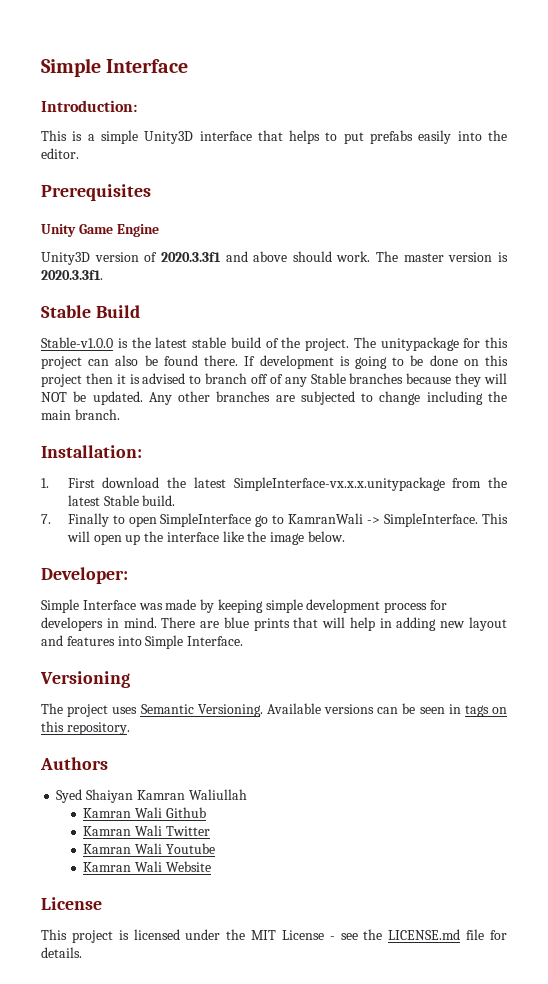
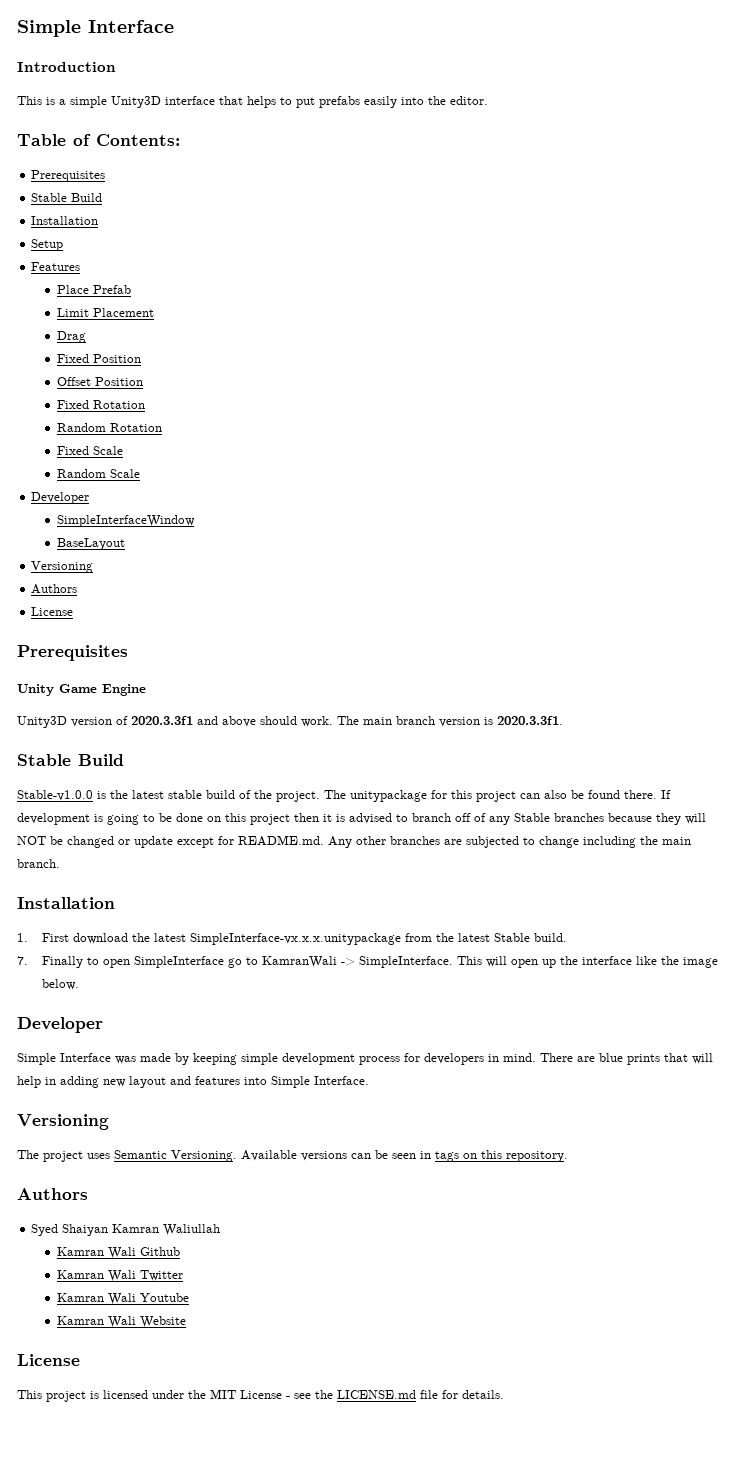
- Introduction:
+ Introduction
+ Table of Contents:
+ Prerequisites
+ Stable Build
+ Installation
+ Setup
+ Features
+ Place Prefab
+ Limit Placement
+ Drag
+ Fixed Position
+ Offset Position
+ Fixed Rotation
+ Random Rotation
+ Fixed Scale
+ Random Scale
+ Developer
+ SimpleInterfaceWindow
+ BaseLayout
+ Versioning
+ Authors
+ License
- The master version is 2020.3.3f1.
+ The main branch version is 2020.3.3f1.
- If development is going to be done on this project then it is advised to branch off of any Stable branches because they will NOT be updated. Any other branches are subjected to change including the main branch.
- Installation:
+ If development is going to be done on this project then it is advised to branch off of any Stable branches because they will NOT be changed or update except for README.md. Any other branches are subjected to change including the main branch.
+ Installation
  This will open up the interface like the image below.
- Developer:
+ Developer

